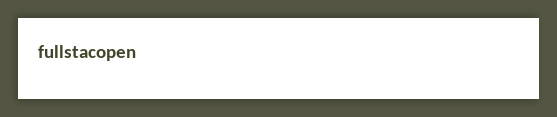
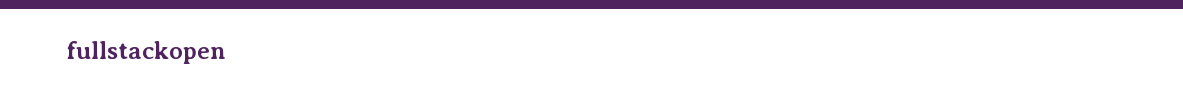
- fullstacopen
+ fullstackopen

